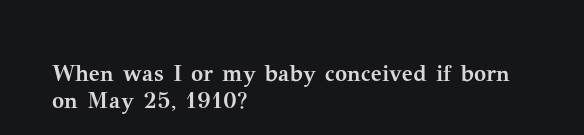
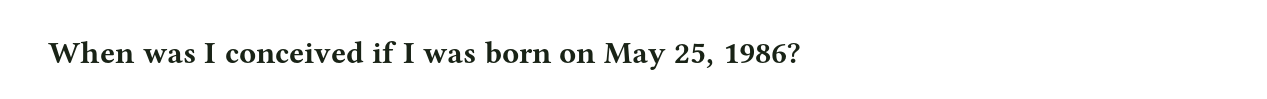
- When was I or my baby conceived if born on May 25, 1910?
+ When was I conceived if I was born on May 25, 1986?

